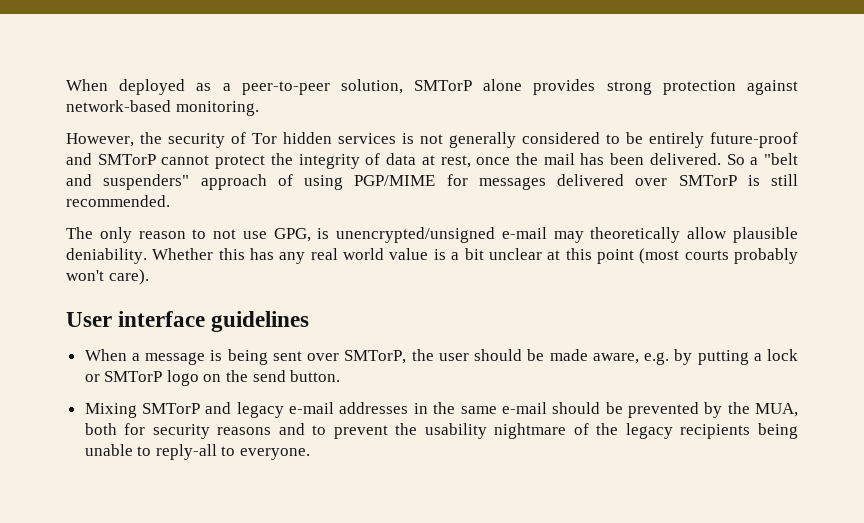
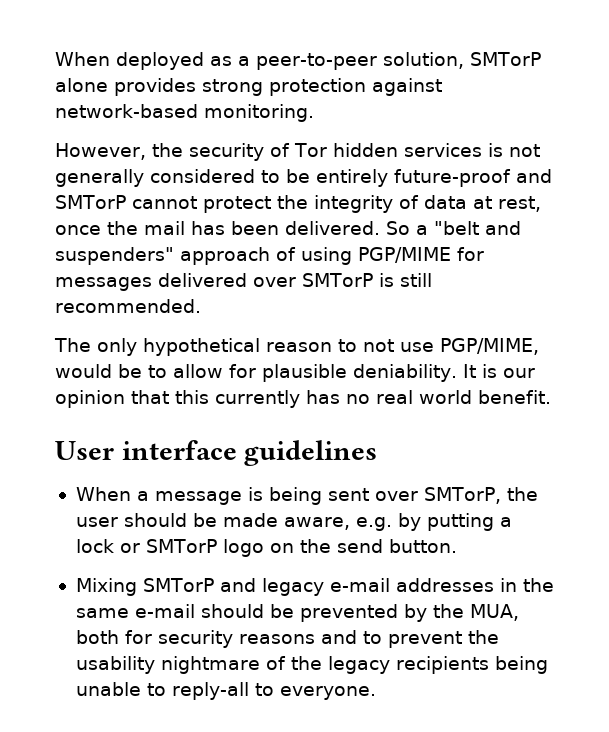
- The only reason to not use GPG, is unencrypted/unsigned e-mail may theoretically allow plausible deniability. Whether this has any real world value is a bit unclear at this point (most courts probably won't care).
+ The only hypothetical reason to not use PGP/MIME, would be to allow for plausible deniability. It is our opinion that this currently has no real world benefit.

